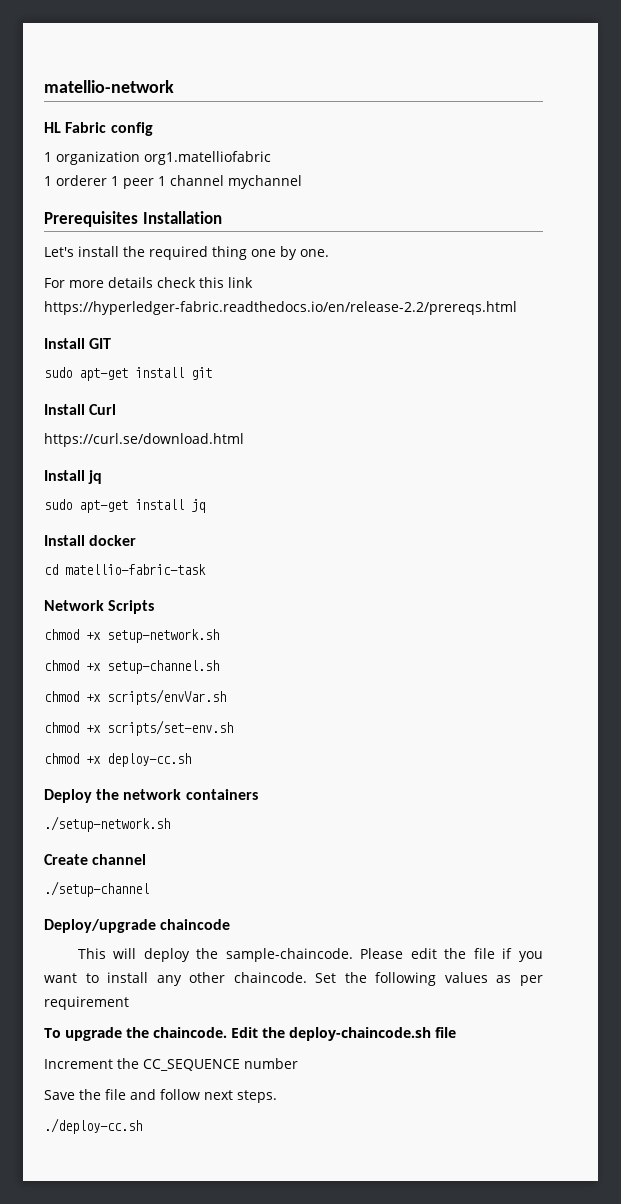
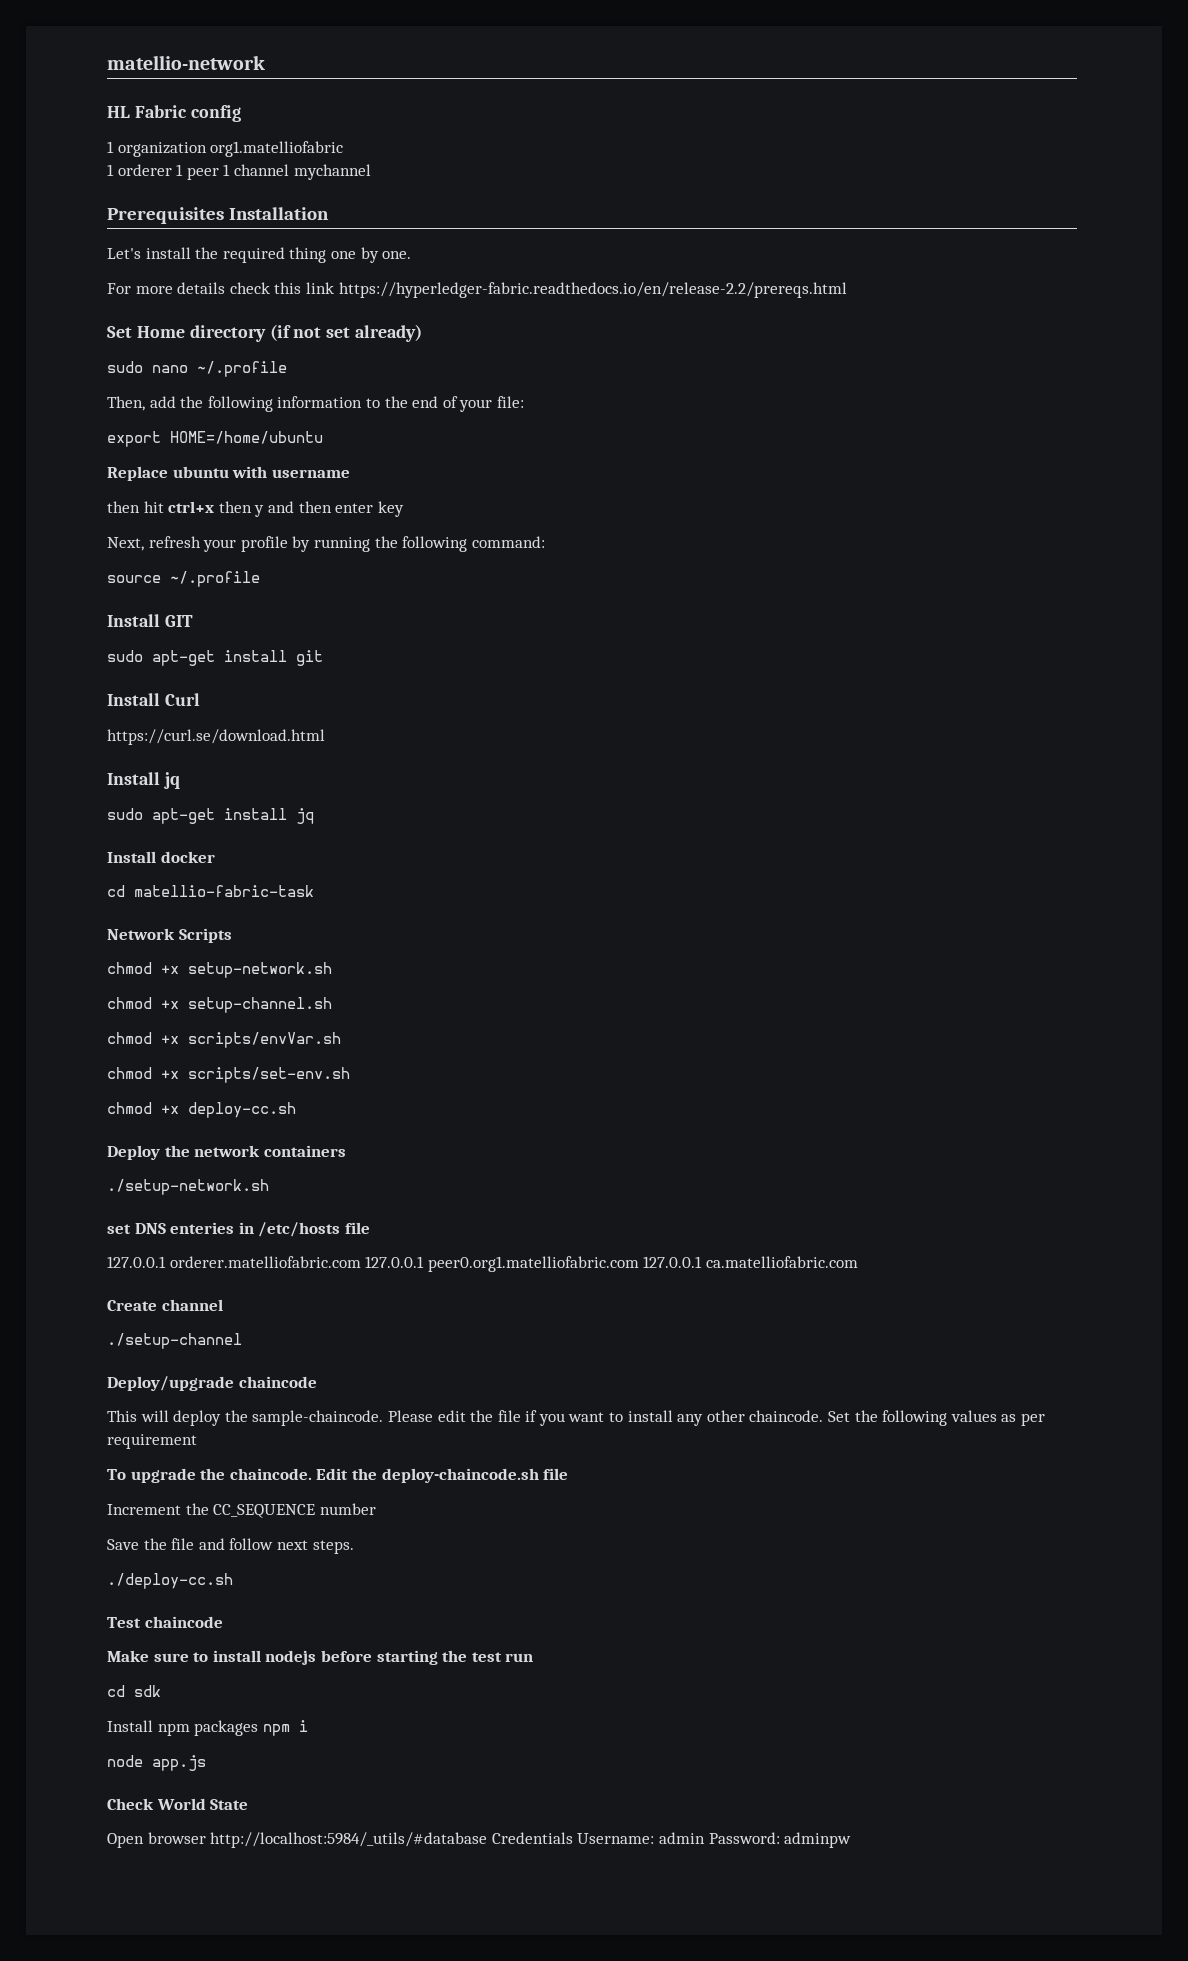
+ Set Home directory (if not set already)
+ sudo nano ~/.profile
+ Then, add the following information to the end of your file:
+ export HOME=/home/ubuntu
+ Replace ubuntu with username
+ then hit ctrl+x then y and then enter key
+ Next, refresh your profile by running the following command:
+ source ~/.profile
+ set DNS enteries in /etc/hosts file
+ 127.0.0.1 orderer.matelliofabric.com 127.0.0.1 peer0.org1.matelliofabric.com 127.0.0.1 ca.matelliofabric.com
+ Test chaincode
+ Make sure to install nodejs before starting the test run
+ cd sdk
+ Install npm packages npm i
+ node app.js
+ Check World State
+ Open browser http://localhost:5984/_utils/#database Credentials Username: admin Password: adminpw

